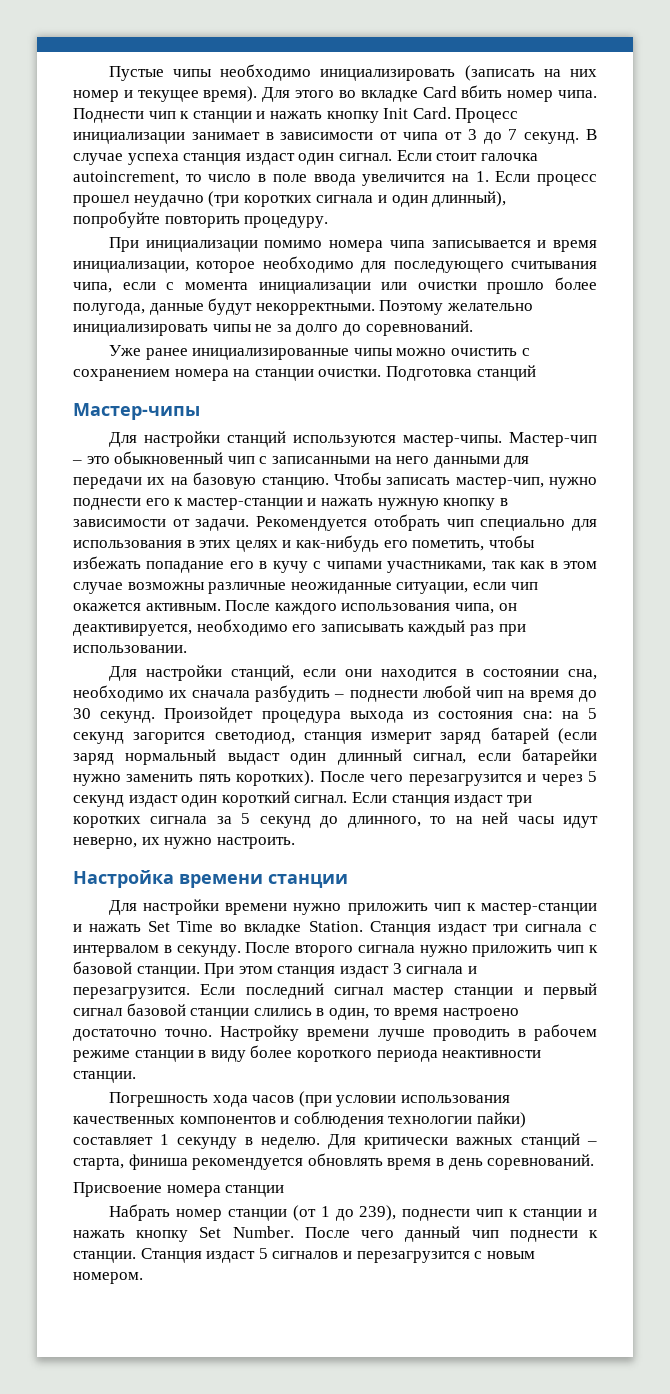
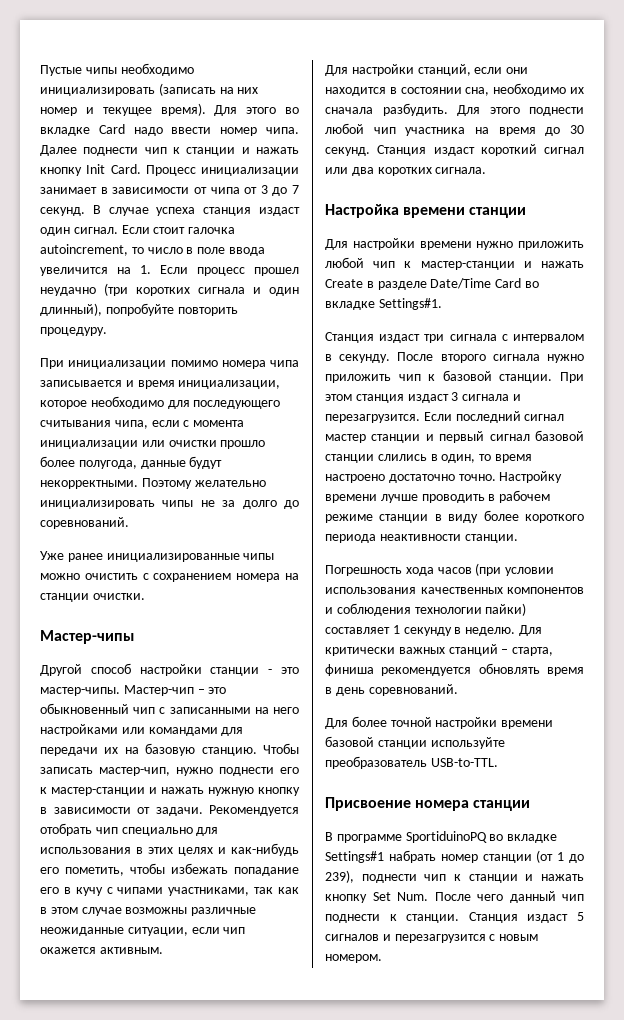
- Для этого во вкладке Card вбить номер чипа. Поднести чип к станции и нажать кнопку Init Card.
+ Для этого во вкладке Card надо ввести номер чипа. Далее поднести чип к станции и нажать кнопку Init Card.
- Подготовка станций
- Для настройки станций используются мастер-чипы.
+ Другой способ настройки станции - это мастер-чипы.
- Мастер-чип – это обыкновенный чип с записанными на него данными для передачи их на базовую станцию.
+ Мастер-чип – это обыкновенный чип с записанными на него настройками или командами для передачи их на базовую станцию.
- После каждого использования чипа, он деактивируется, необходимо его записывать каждый раз при использовании.
- Для настройки станций, если они находится в состоянии сна, необходимо их сначала разбудить – поднести любой чип на время до 30 секунд.
+ Для настройки станций, если они находится в состоянии сна, необходимо их сначала разбудить. Для этого поднести любой чип участника на время до 30 секунд.
- Произойдет процедура выхода из состояния сна: на 5 секунд загорится светодиод, станция измерит заряд батарей (если заряд нормальный выдаст один длинный сигнал, если батарейки нужно заменить пять коротких). После чего перезагрузится и через 5 секунд издаст один короткий сигнал. Если станция издаст три коротких сигнала за 5 секунд до длинного, то на ней часы идут неверно, их нужно настроить.
+ Станция издаст короткий сигнал или два коротких сигнала.
- Для настройки времени нужно приложить чип к мастер-станции и нажать Set Time во вкладке Station. Станция издаст три сигнала с интервалом в секунду.
+ Для настройки времени нужно приложить любой чип к мастер-станции и нажать Create в разделе Date/Time Card во вкладке Settings#1.
+ Станция издаст три сигнала с интервалом в секунду.
+ Для более точной настройки времени базовой станции используйте преобразователь USB-to-TTL.
  Присвоение номера станции
- Набрать номер станции (от 1 до 239), поднести чип к станции и нажать кнопку Set Number. После чего данный чип поднести к станции.
+ В программе SportiduinoPQ во вкладке Settings#1 набрать номер станции (от 1 до 239), поднести чип к станции и нажать кнопку Set Num. После чего данный чип поднести к станции.

